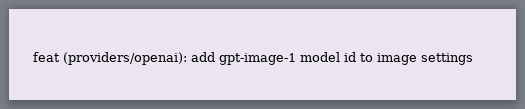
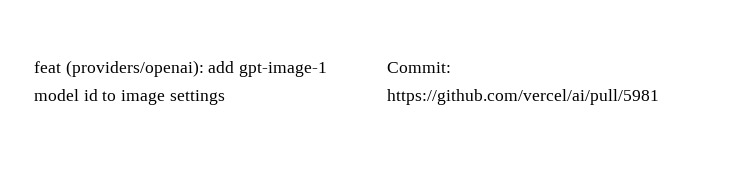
+ Commit: https://github.com/vercel/ai/pull/5981

